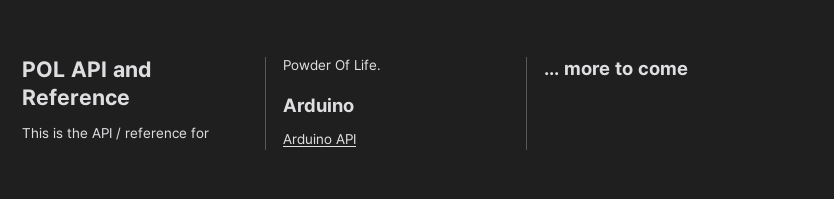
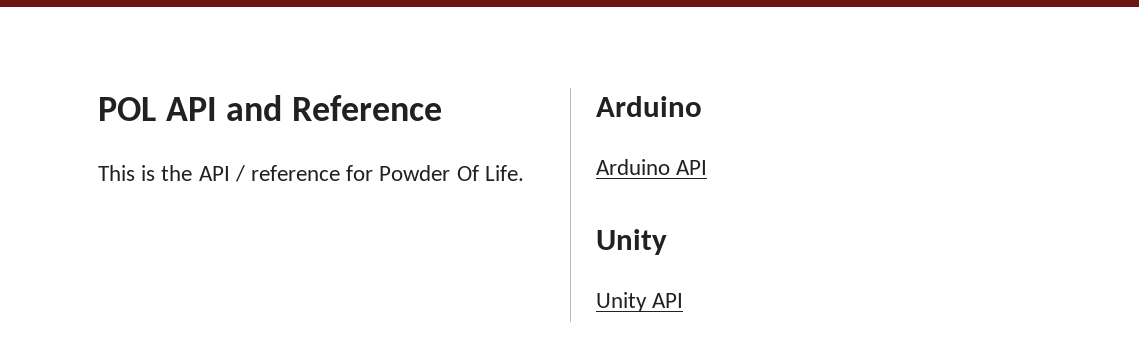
  Arduino API
- ... more to come
+ Unity
+ Unity API

